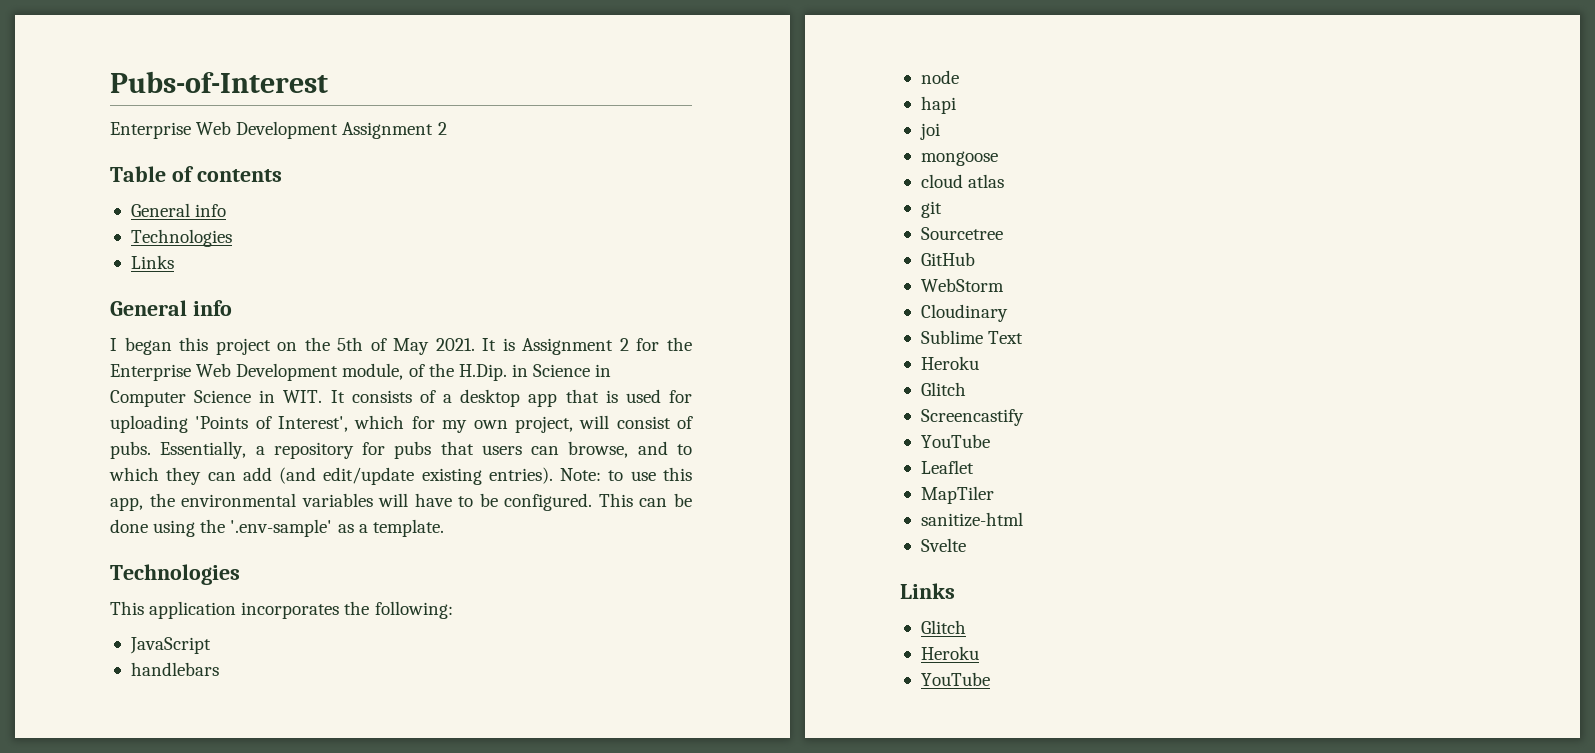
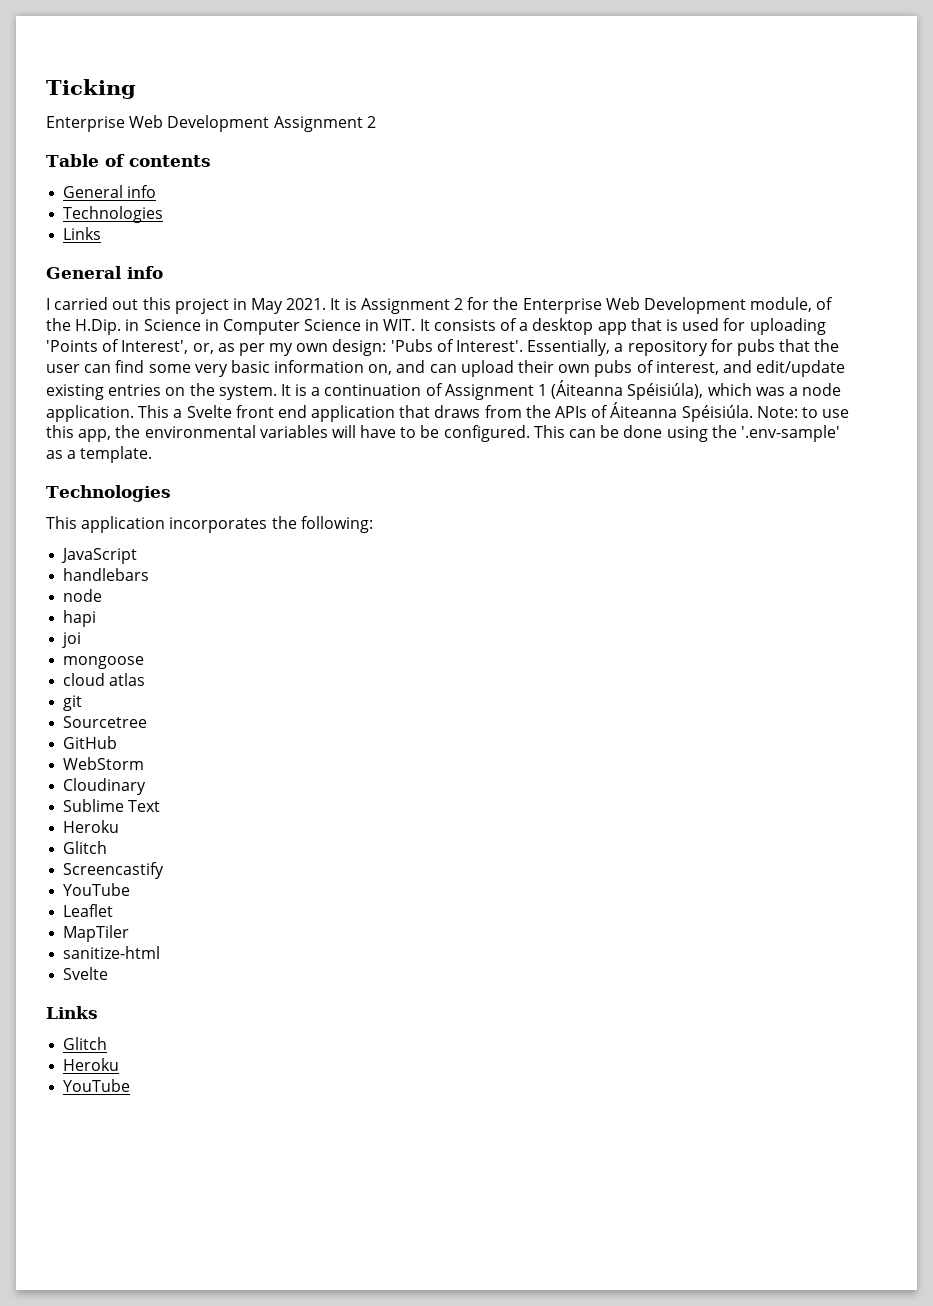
- Pubs-of-Interest
+ Ticking
- I began this project on the 5th of May 2021.
+ I carried out this project in May 2021.
- It is Assignment 2 for the Enterprise Web Development module, of the H.Dip. in Science in Computer Science in WIT. It consists of a desktop app that is used for uploading 'Points of Interest', which for my own project, will consist of pubs.
+ It is Assignment 2 for the Enterprise Web Development module, of the H.Dip. in Science in Computer Science in WIT. It consists of a desktop app that is used for uploading 'Points of Interest', or, as per my own design: 'Pubs of Interest'.
- Essentially, a repository for pubs that users can browse, and to which they can add (and edit/update existing entries).
+ Essentially, a repository for pubs that the user can find some very basic information on, and can upload their own pubs of interest, and edit/update existing entries on the system. It is a continuation of Assignment 1 (Áiteanna Spéisiúla), which was a node application. This a Svelte front end application that draws from the APIs of Áiteanna Spéisiúla.

